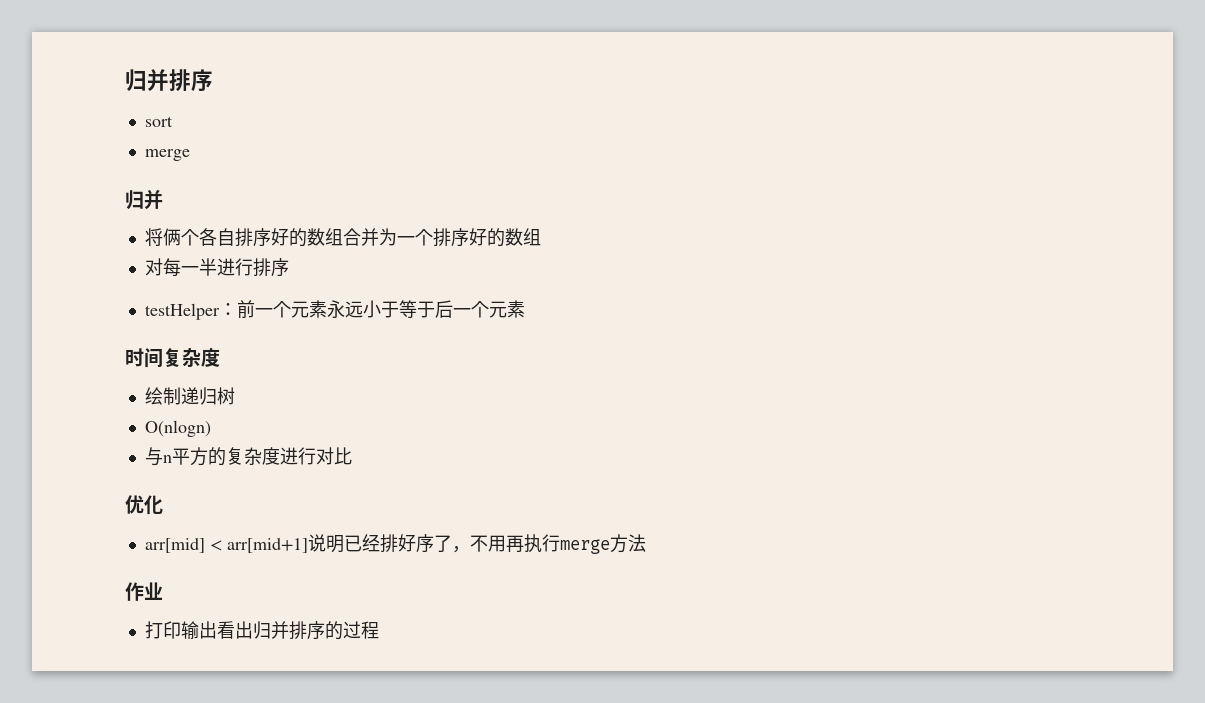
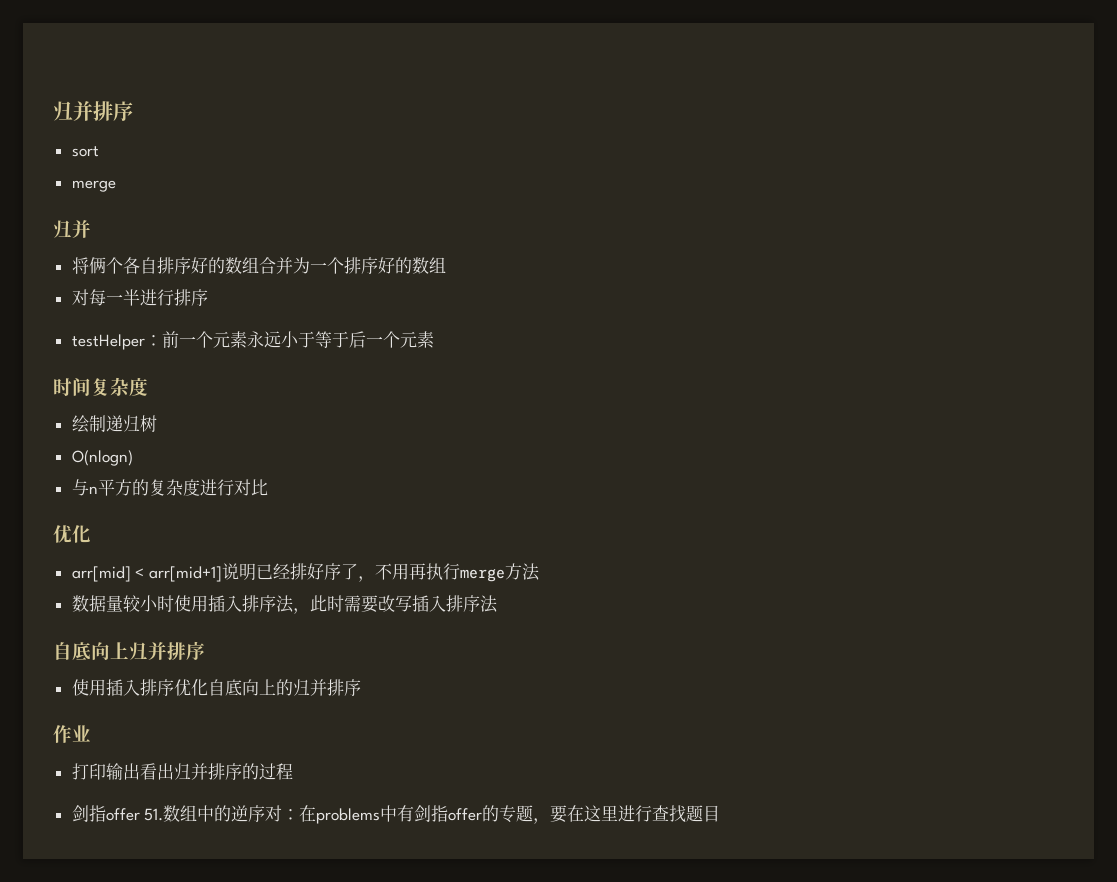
+ 数据量较小时使用插入排序法，此时需要改写插入排序法
+ 自底向上归并排序
+ 使用插入排序优化自底向上的归并排序
+ 剑指offer 51.数组中的逆序对：在problems中有剑指offer的专题，要在这里进行查找题目

